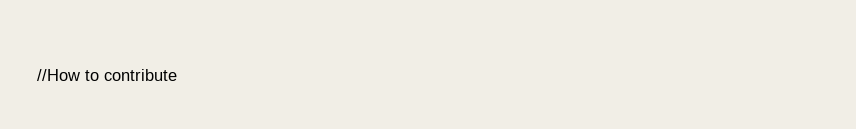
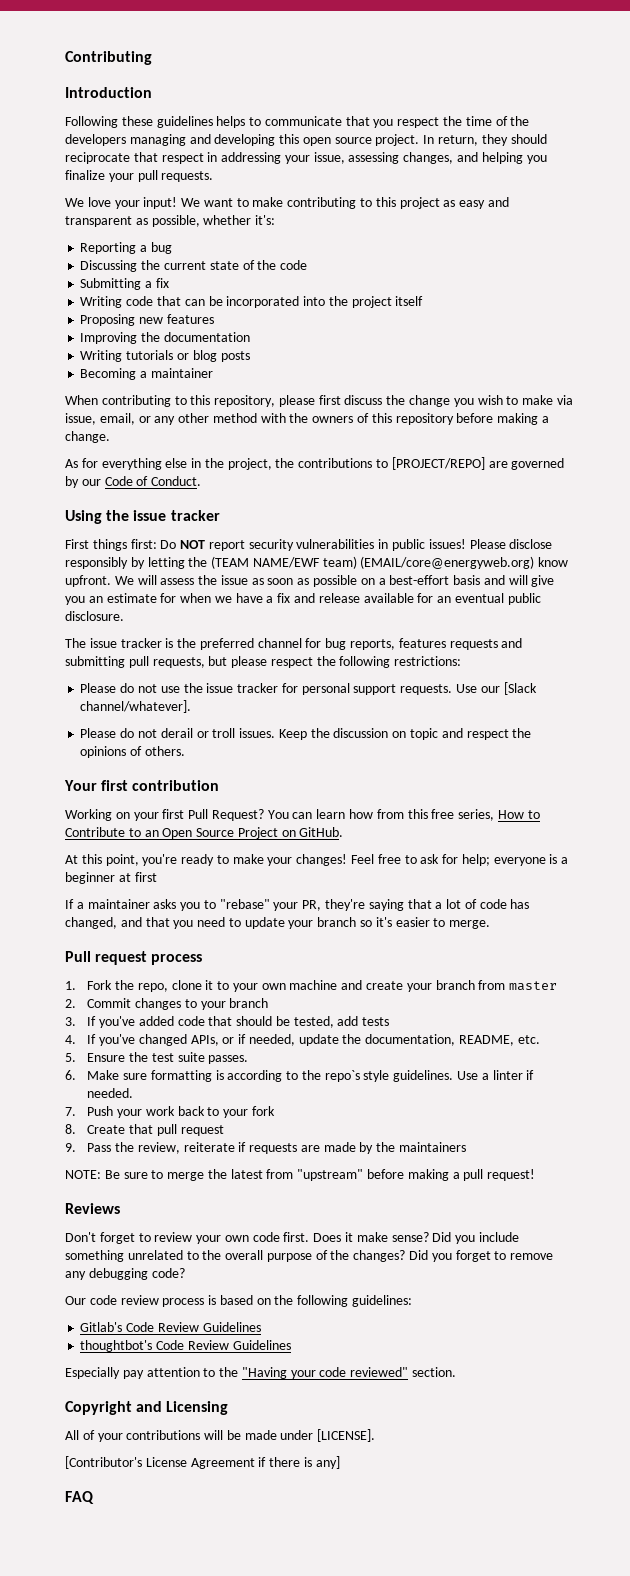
- //How to contribute
+ Contributing
+ Introduction
+ Following these guidelines helps to communicate that you respect the time of the developers managing and developing this open source project. In return, they should reciprocate that respect in addressing your issue, assessing changes, and helping you finalize your pull requests.
+ We love your input! We want to make contributing to this project as easy and transparent as possible, whether it's:
+ Reporting a bug
+ Discussing the current state of the code
+ Submitting a fix
+ Writing code that can be incorporated into the project itself
+ Proposing new features
+ Improving the documentation
+ Writing tutorials or blog posts
+ Becoming a maintainer
+ When contributing to this repository, please first discuss the change you wish to make via issue, email, or any other method with the owners of this repository before making a change.
+ As for everything else in the project, the contributions to [PROJECT/REPO] are governed by our Code of Conduct.
+ Using the issue tracker
+ First things first: Do NOT report security vulnerabilities in public issues! Please disclose responsibly by letting the (TEAM NAME/EWF team) (EMAIL/core@energyweb.org) know upfront. We will assess the issue as soon as possible on a best-effort basis and will give you an estimate for when we have a fix and release available for an eventual public disclosure.
+ The issue tracker is the preferred channel for bug reports, features requests and submitting pull requests, but please respect the following restrictions:
+ Please do not use the issue tracker for personal support requests. Use our [Slack channel/whatever].
+ Please do not derail or troll issues. Keep the discussion on topic and respect the opinions of others.
+ Your first contribution
+ Working on your first Pull Request? You can learn how from this free series, How to Contribute to an Open Source Project on GitHub.
+ At this point, you're ready to make your changes! Feel free to ask for help; everyone is a beginner at first
+ If a maintainer asks you to "rebase" your PR, they're saying that a lot of code has changed, and that you need to update your branch so it's easier to merge.
+ Pull request process
+ 1. Fork the repo, clone it to your own machine and create your branch from master
+ 2. Commit changes to your branch
+ 3. If you've added code that should be tested, add tests
+ 4. If you've changed APIs, or if needed, update the documentation, README, etc.
+ 5. Ensure the test suite passes.
+ 6. Make sure formatting is according to the repo`s style guidelines. Use a linter if needed.
+ 7. Push your work back to your fork
+ 8. Create that pull request
+ 9. Pass the review, reiterate if requests are made by the maintainers
+ NOTE: Be sure to merge the latest from "upstream" before making a pull request!
+ Reviews
+ Don't forget to review your own code first. Does it make sense? Did you include something unrelated to the overall purpose of the changes? Did you forget to remove any debugging code?
+ Our code review process is based on the following guidelines:
+ Gitlab's Code Review Guidelines
+ thoughtbot's Code Review Guidelines
+ Especially pay attention to the "Having your code reviewed" section.
+ Copyright and Licensing
+ All of your contributions will be made under [LICENSE].
+ [Contributor's License Agreement if there is any]
+ FAQ

